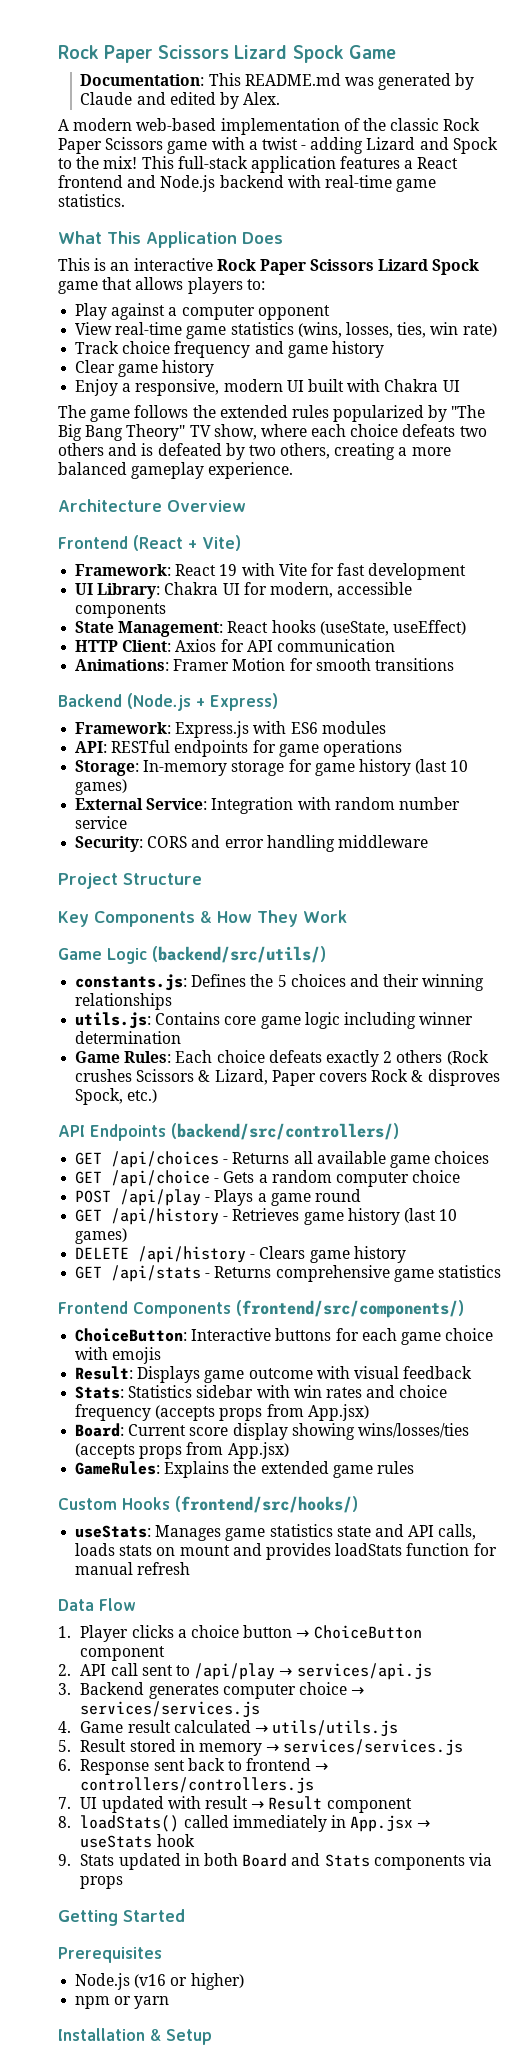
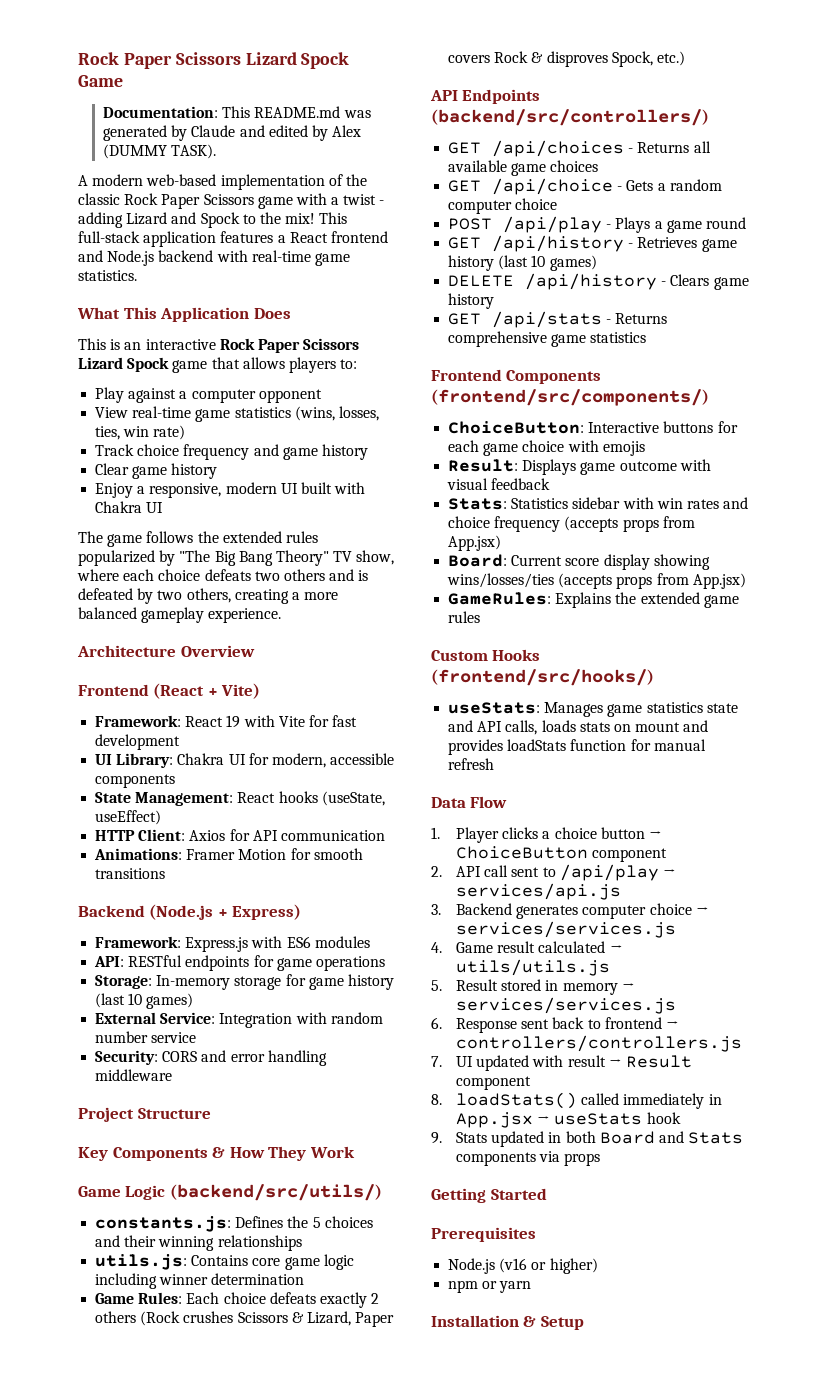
- Documentation: This README.md was generated by Claude and edited by Alex.
+ Documentation: This README.md was generated by Claude and edited by Alex (DUMMY TASK).

